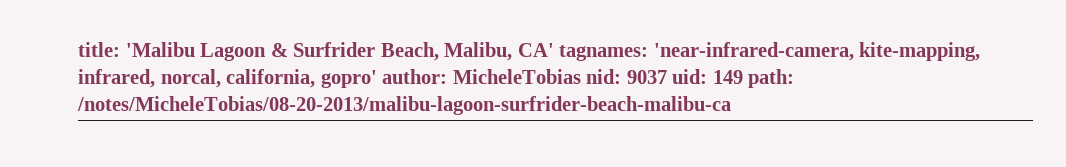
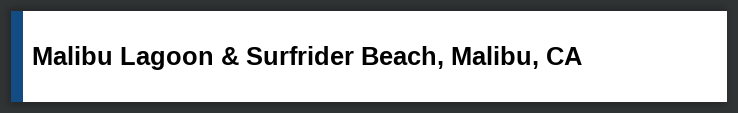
- title: 'Malibu Lagoon & Surfrider Beach, Malibu, CA' tagnames: 'near-infrared-camera, kite-mapping, infrared, norcal, california, gopro' author: MicheleTobias nid: 9037 uid: 149 path: /notes/MicheleTobias/08-20-2013/malibu-lagoon-surfrider-beach-malibu-ca
+ Malibu Lagoon & Surfrider Beach, Malibu, CA

